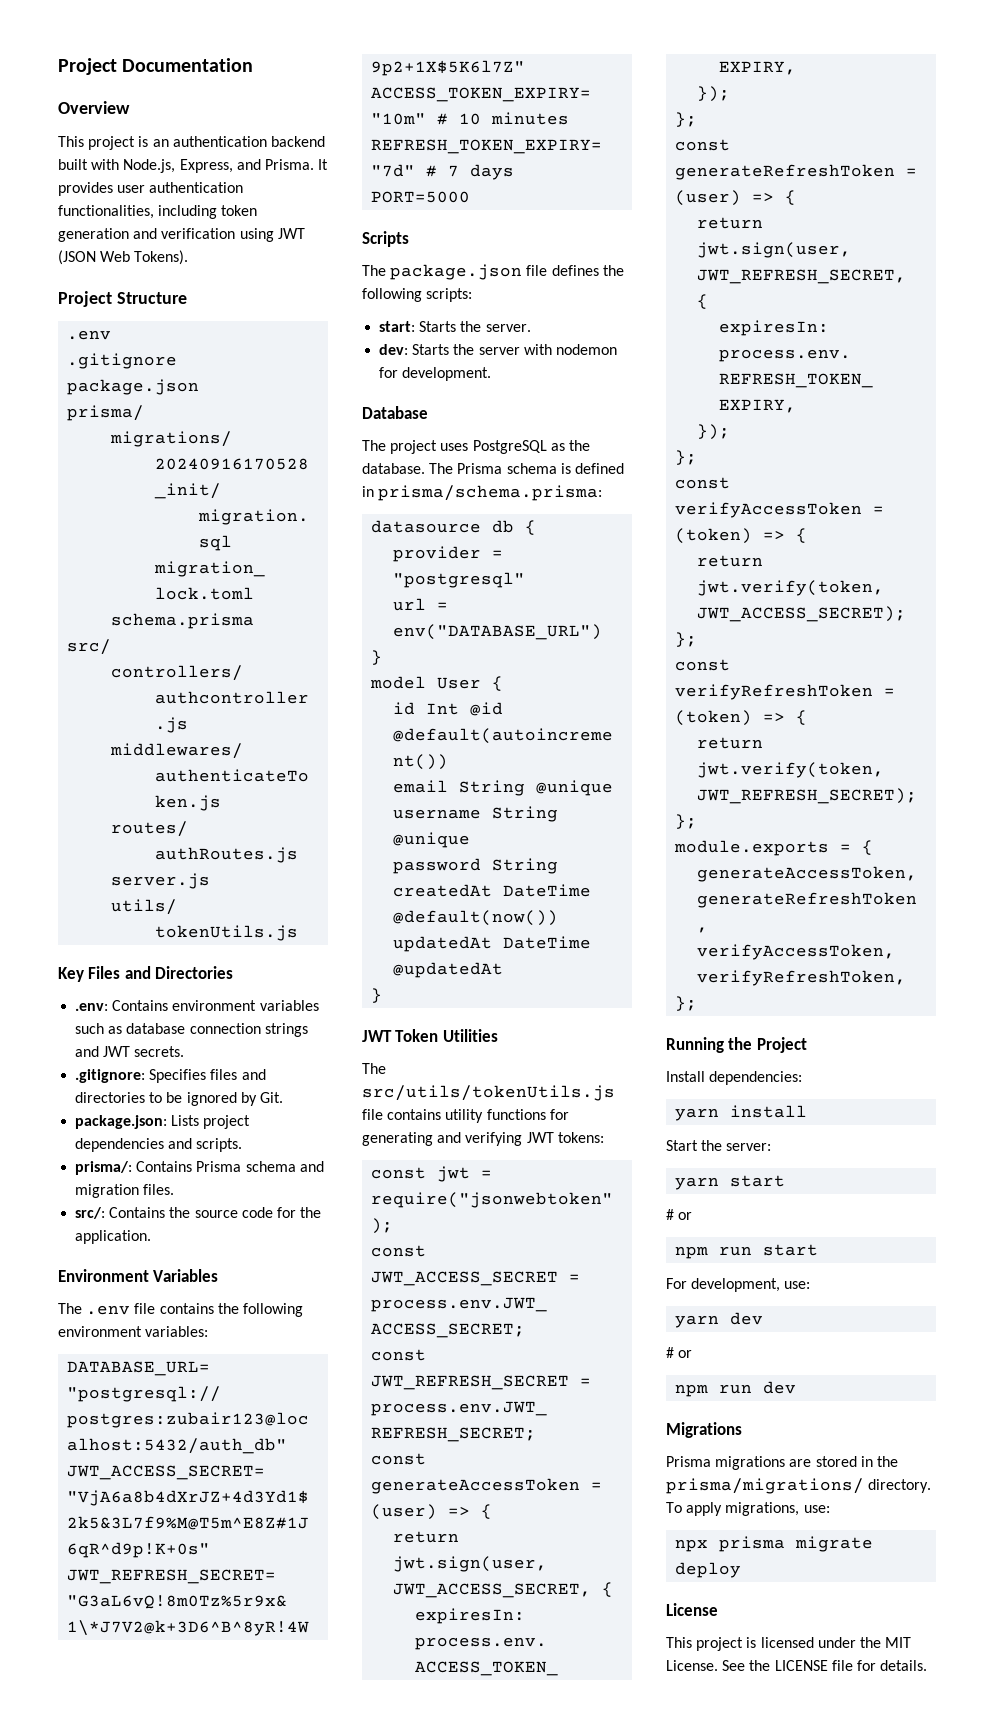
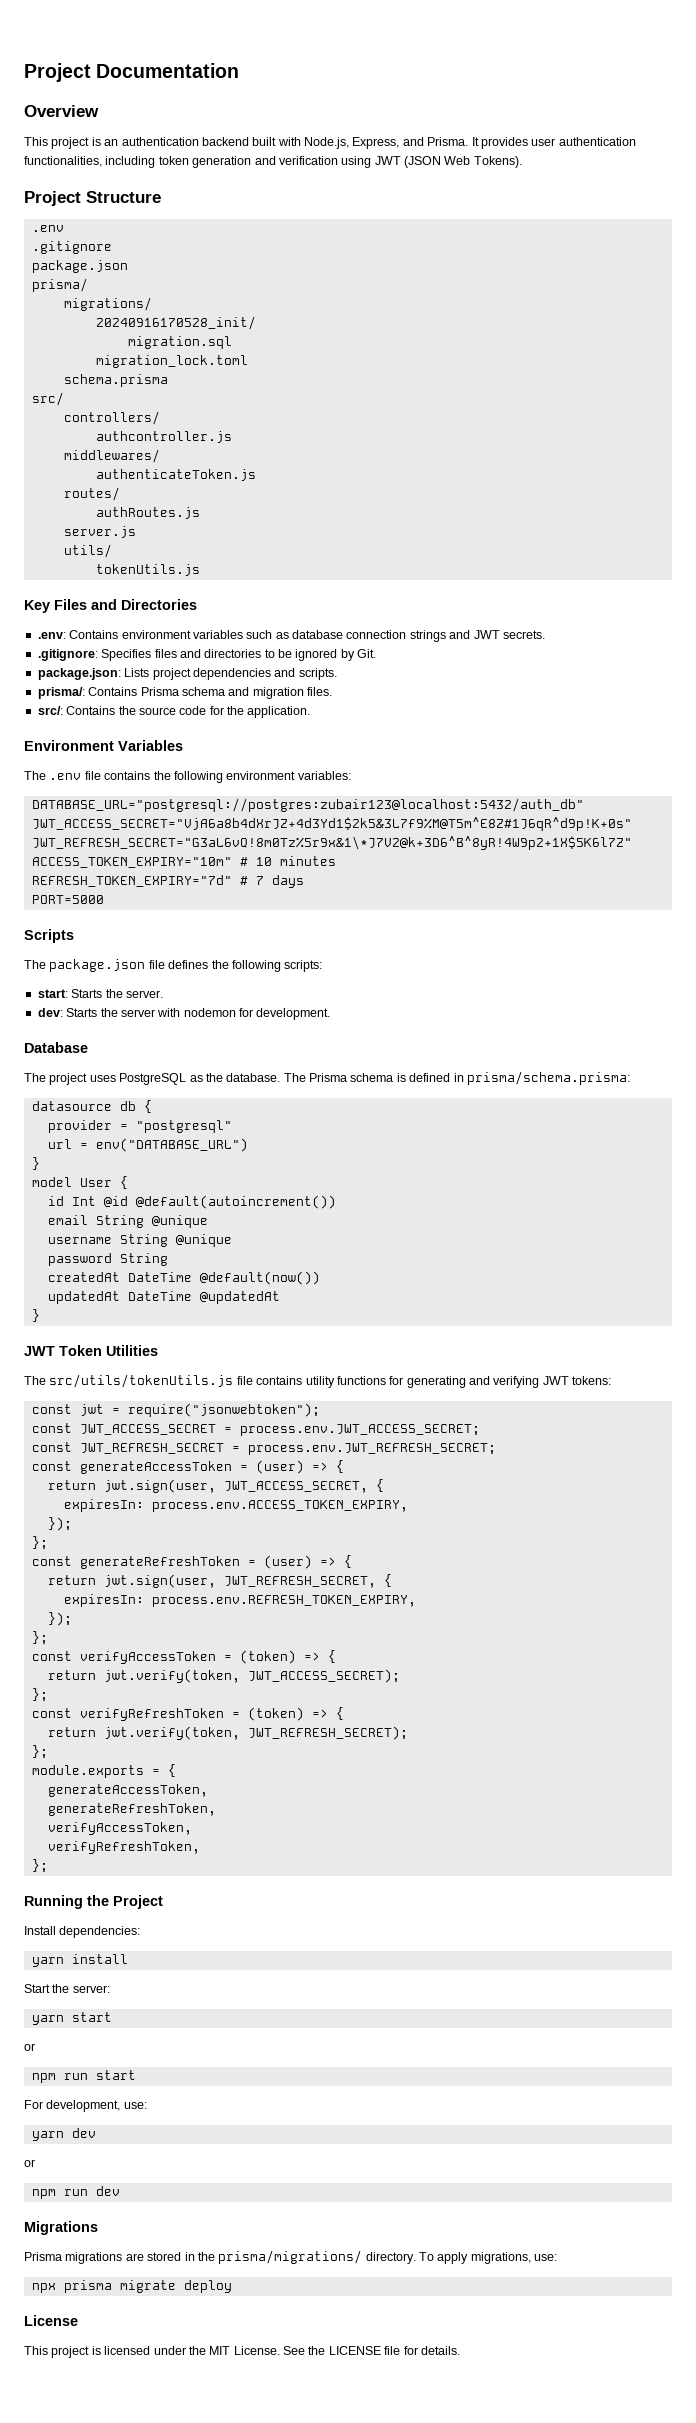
  yarn start
- # or
+ or
  yarn dev
- # or
+ or

